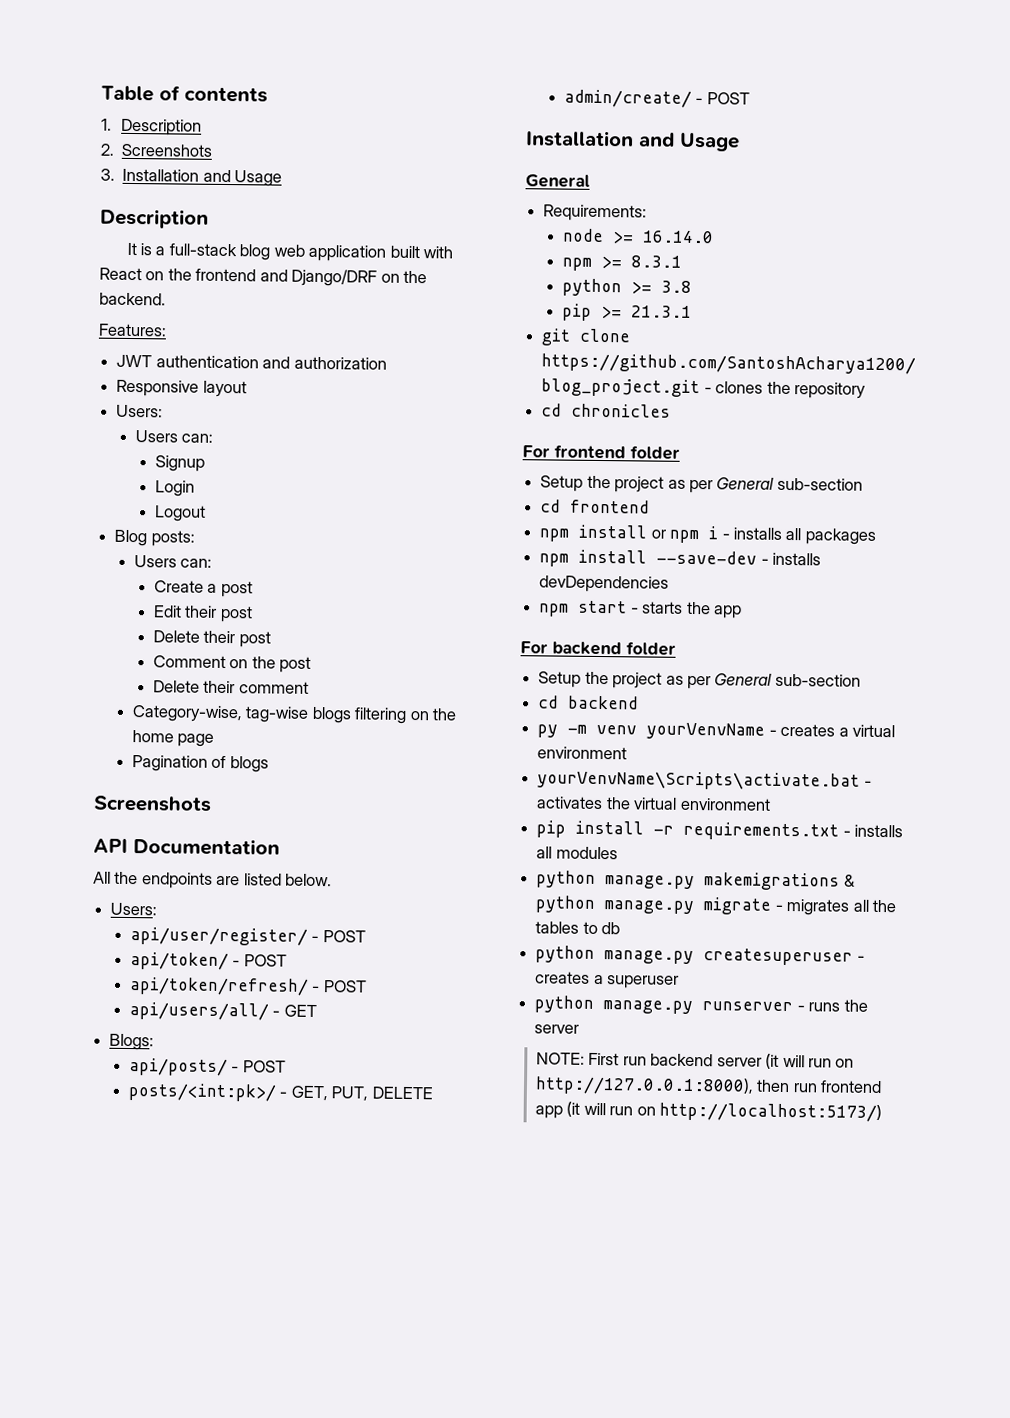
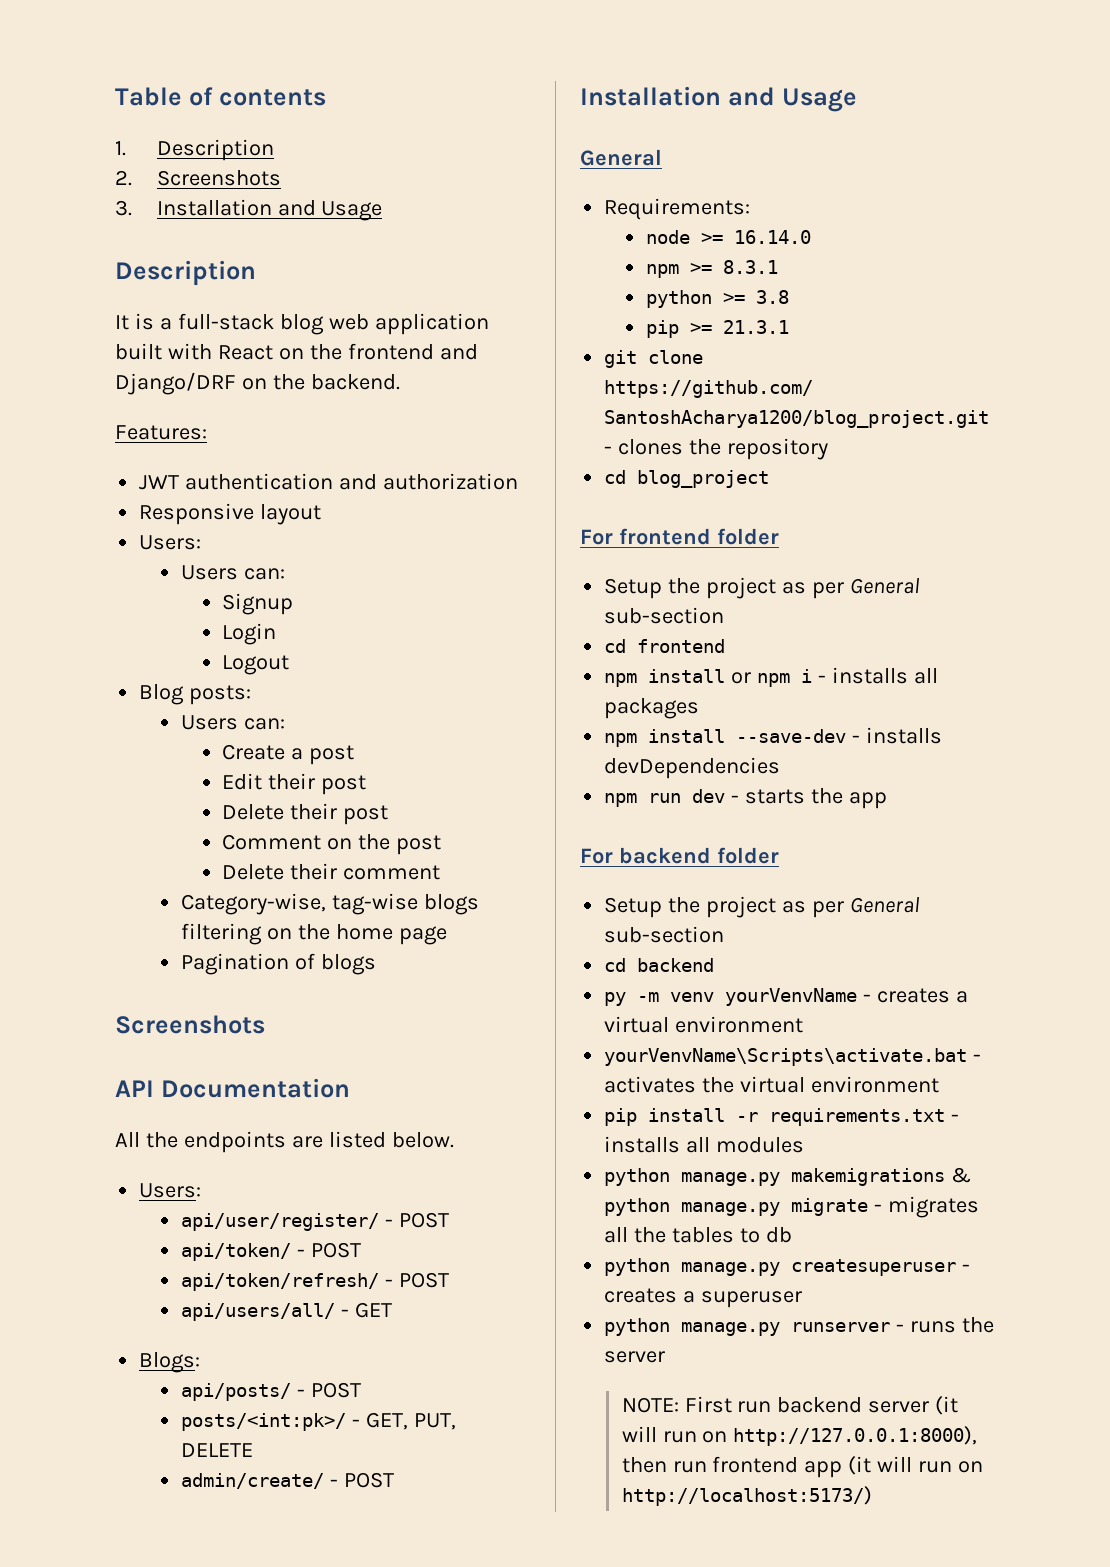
- cd chronicles
+ cd blog_project
- npm start - starts the app
+ npm run dev - starts the app

